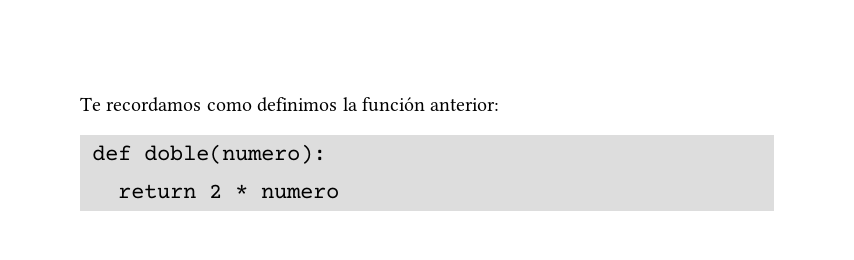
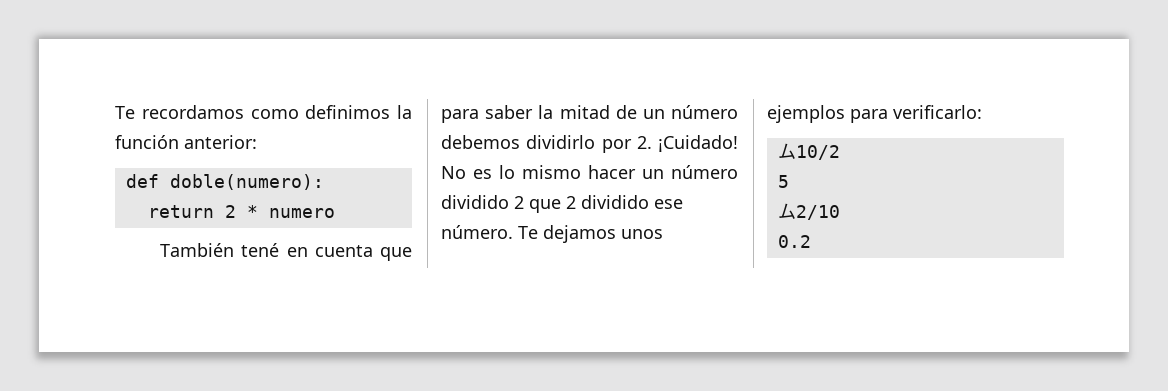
+ También tené en cuenta que para saber la mitad de un número debemos dividirlo por 2. ¡Cuidado! No es lo mismo hacer un número dividido 2 que 2 dividido ese número. Te dejamos unos ejemplos para verificarlo:
+ ム10/2
+ 5
+ ム2/10
+ 0.2

